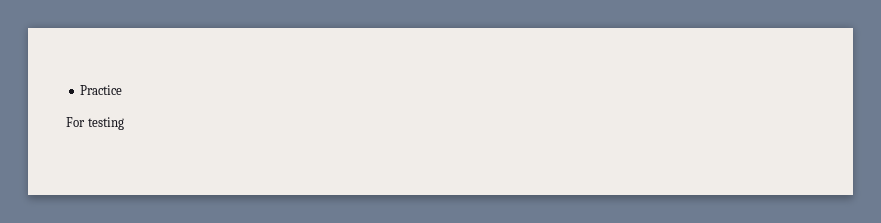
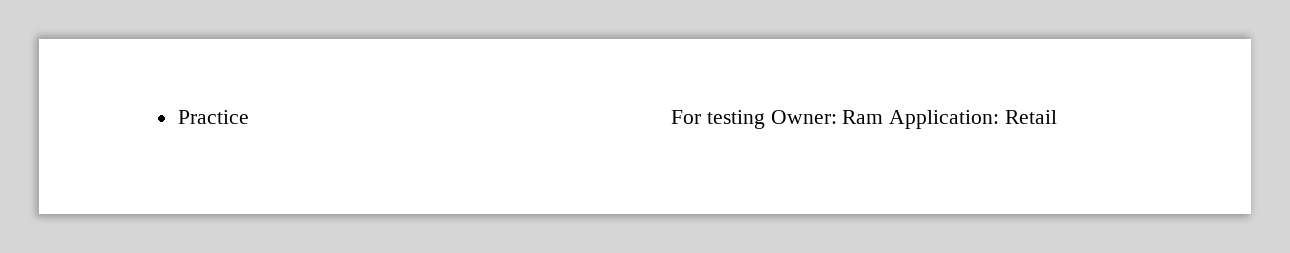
- For testing
+ For testing Owner: Ram Application: Retail

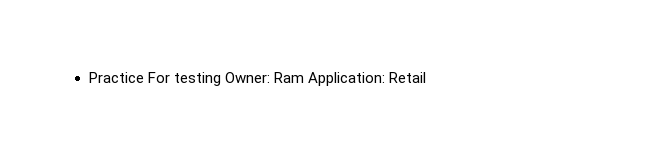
- Practice
- For testing Owner: Ram Application: Retail
+ Practice For testing Owner: Ram Application: Retail

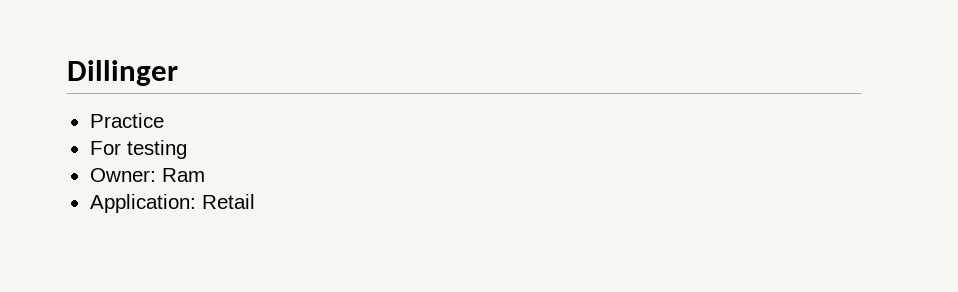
+ Dillinger
- Practice For testing Owner: Ram Application: Retail
+ Practice
+ For testing
+ Owner: Ram
+ Application: Retail

